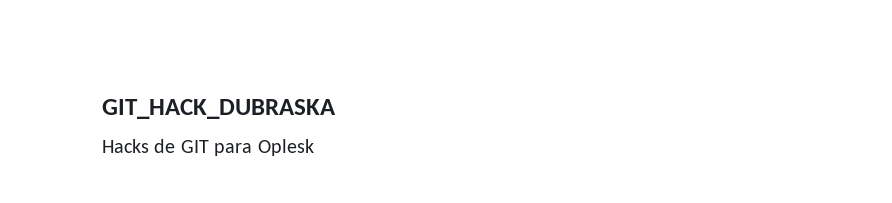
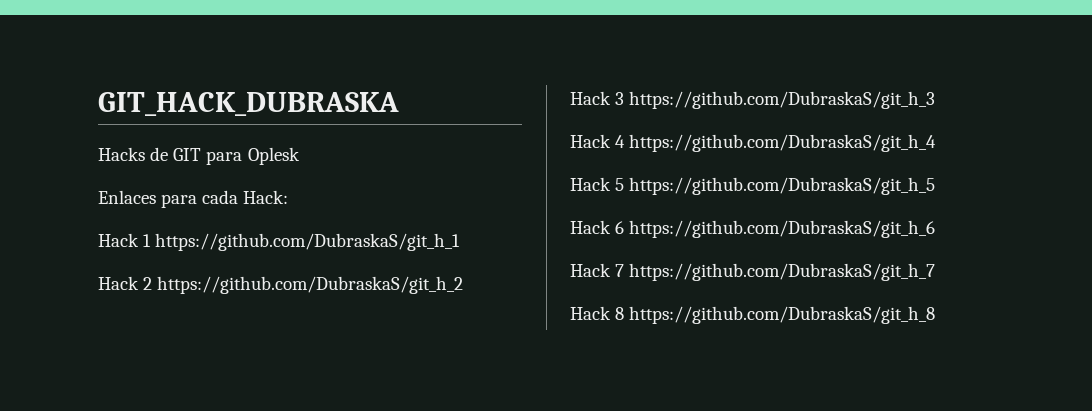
+ Enlaces para cada Hack:
+ Hack 1 https://github.com/DubraskaS/git_h_1
+ Hack 2 https://github.com/DubraskaS/git_h_2
+ Hack 3 https://github.com/DubraskaS/git_h_3
+ Hack 4 https://github.com/DubraskaS/git_h_4
+ Hack 5 https://github.com/DubraskaS/git_h_5
+ Hack 6 https://github.com/DubraskaS/git_h_6
+ Hack 7 https://github.com/DubraskaS/git_h_7
+ Hack 8 https://github.com/DubraskaS/git_h_8

